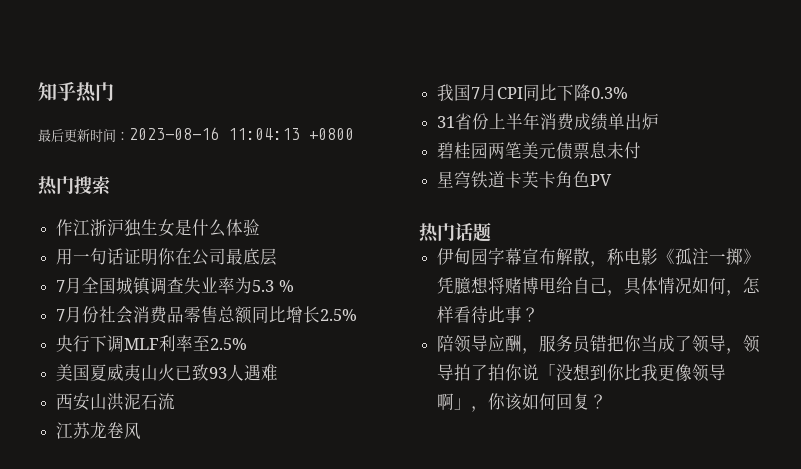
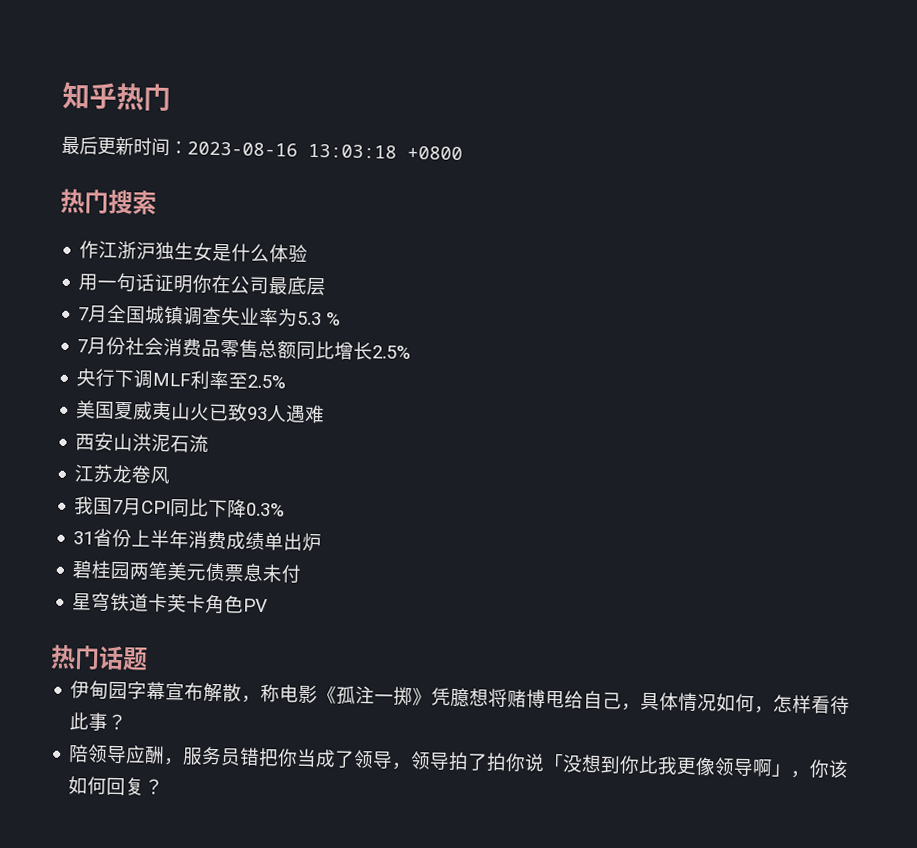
- 最后更新时间：2023-08-16 11:04:13 +0800
+ 最后更新时间：2023-08-16 13:03:18 +0800

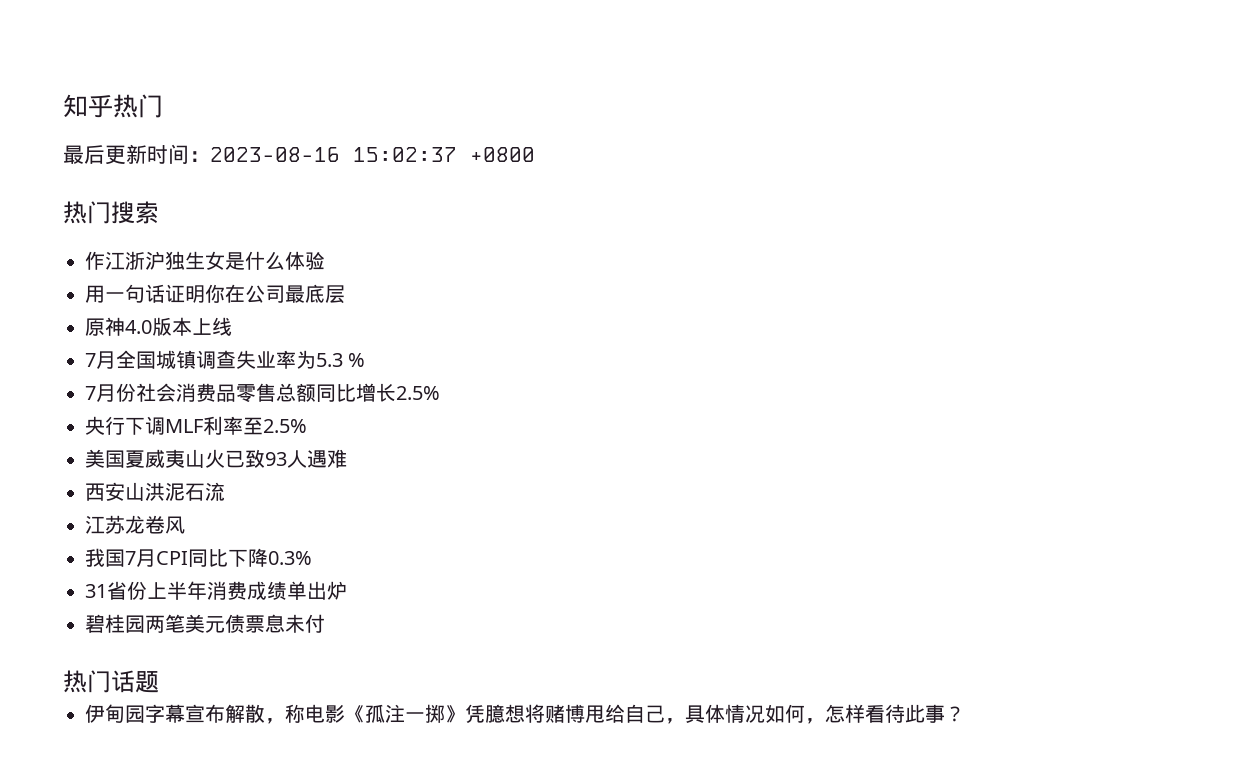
- 最后更新时间：2023-08-16 13:03:18 +0800
+ 最后更新时间：2023-08-16 15:02:37 +0800
+ 原神4.0版本上线
- 星穹铁道卡芙卡角色PV
- 陪领导应酬，服务员错把你当成了领导，领导拍了拍你说「没想到你比我更像领导啊」，你该如何回复？

